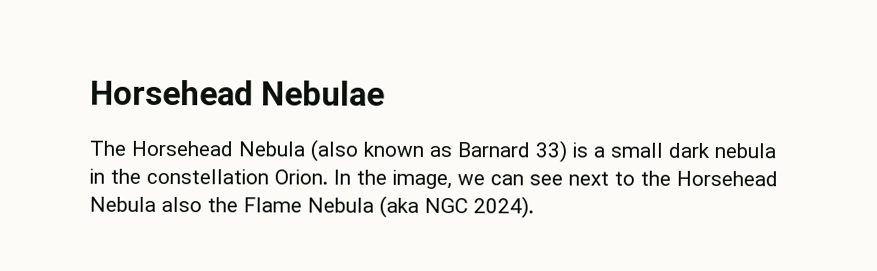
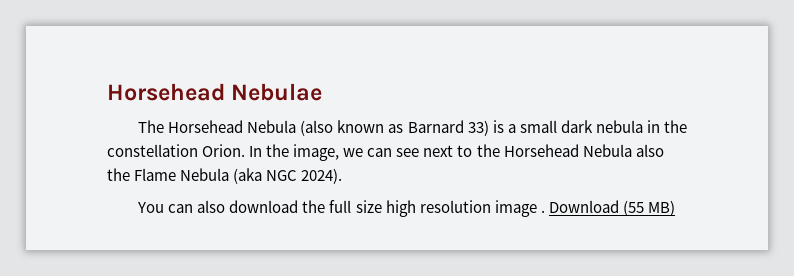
+ You can also download the full size high resolution image . Download (55 MB)

